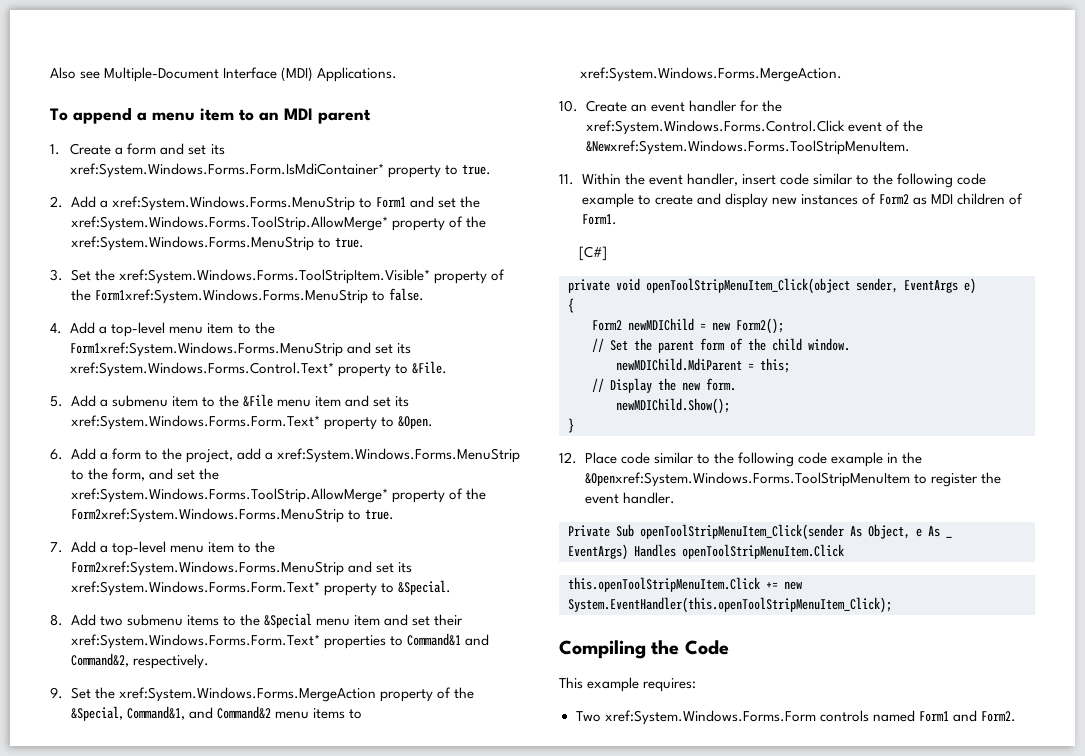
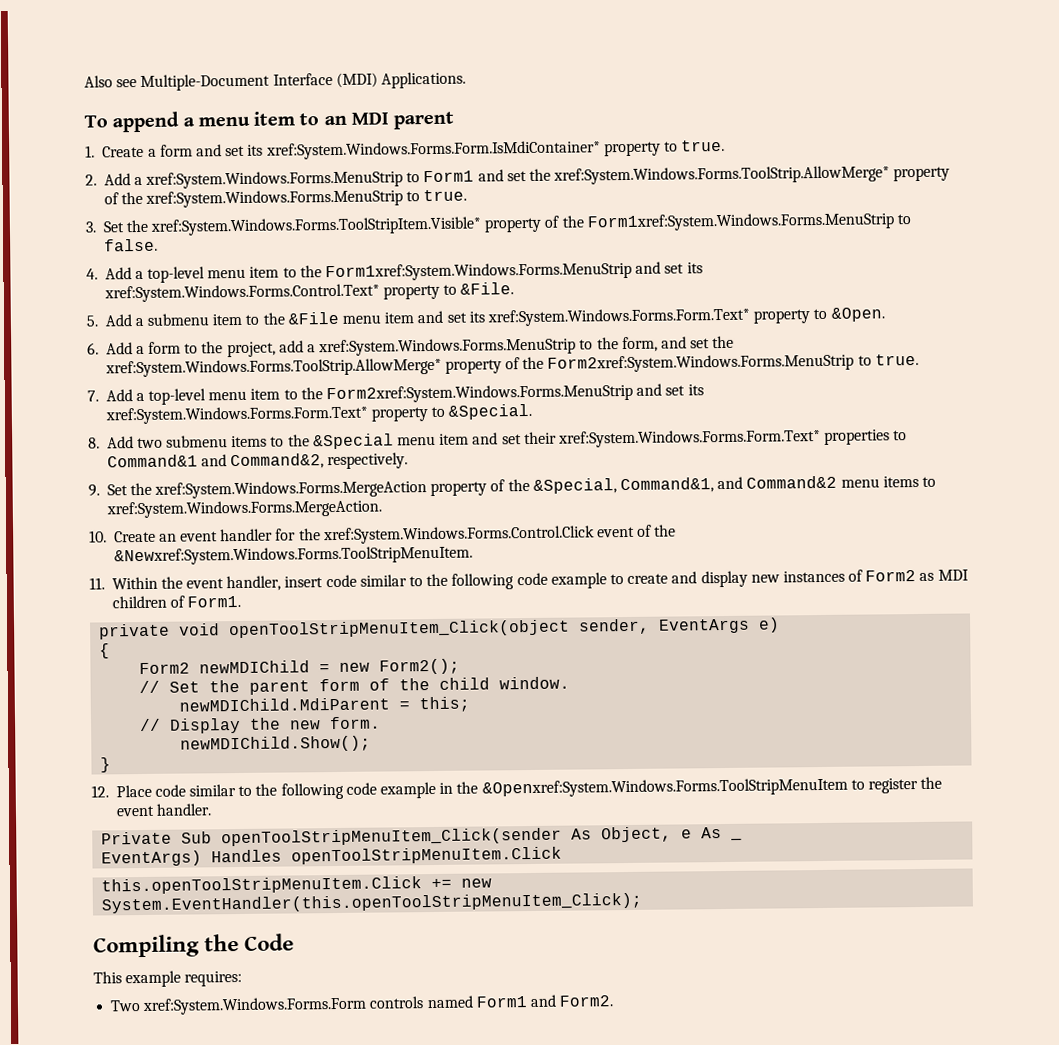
- [C#]

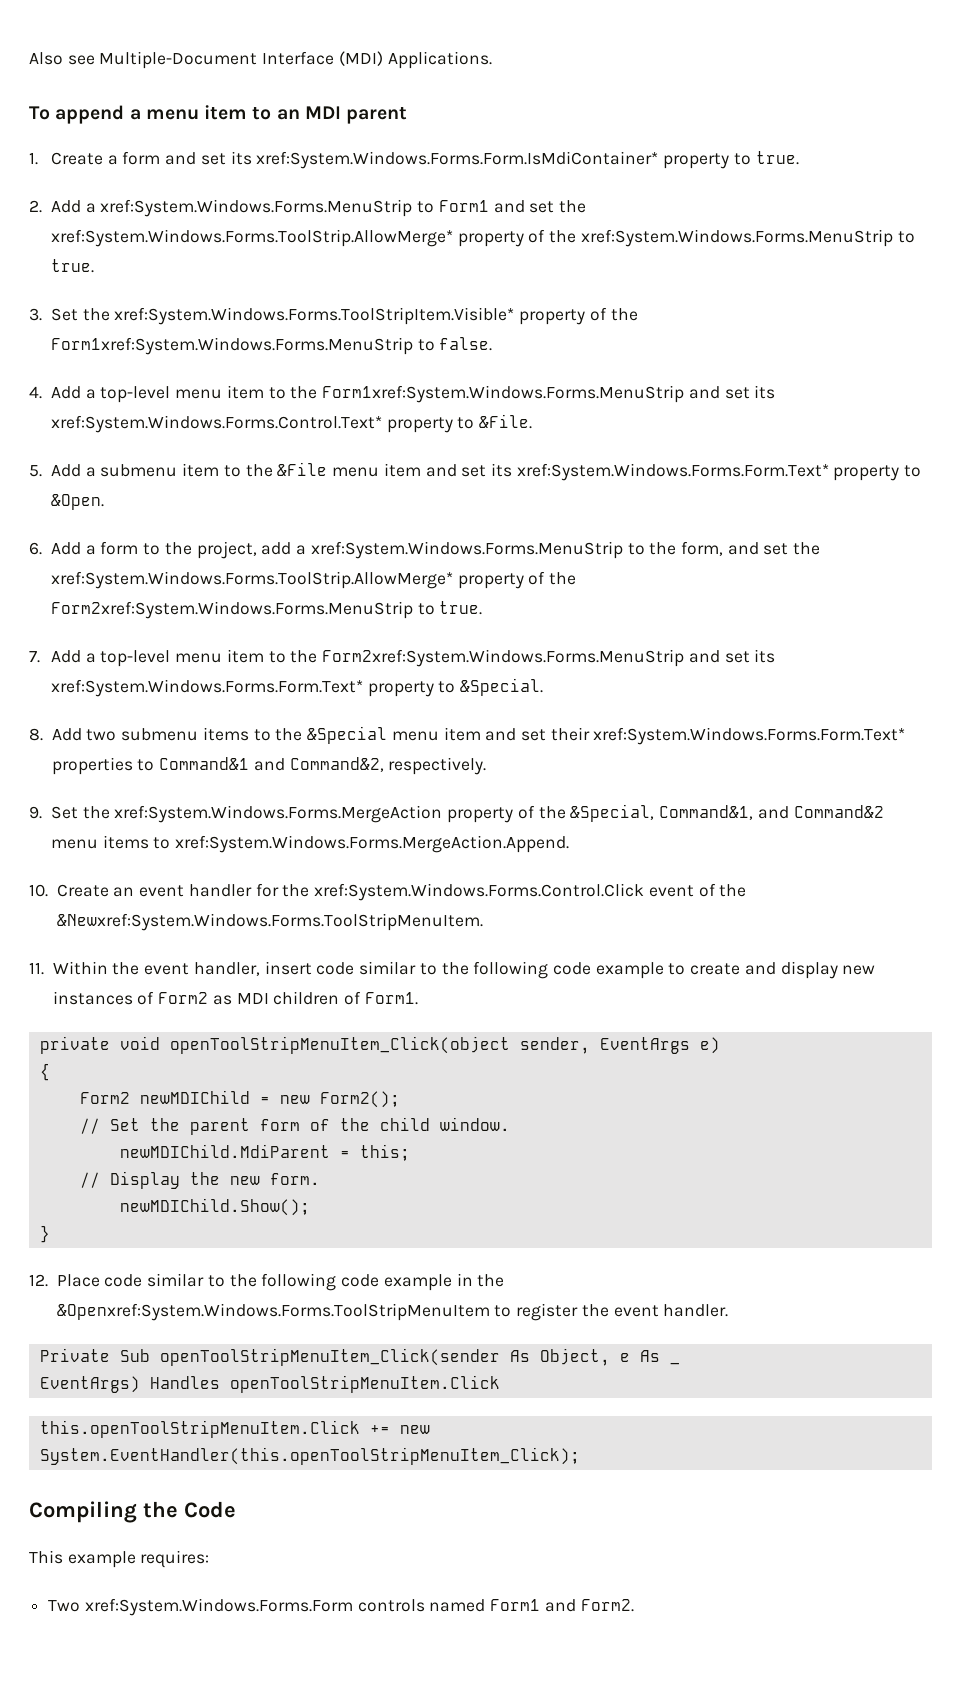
- 9. Set the xref:System.Windows.Forms.MergeAction property of the &Special, Command&1, and Command&2 menu items to xref:System.Windows.Forms.MergeAction.
+ 9. Set the xref:System.Windows.Forms.MergeAction property of the &Special, Command&1, and Command&2 menu items to xref:System.Windows.Forms.MergeAction.Append.

